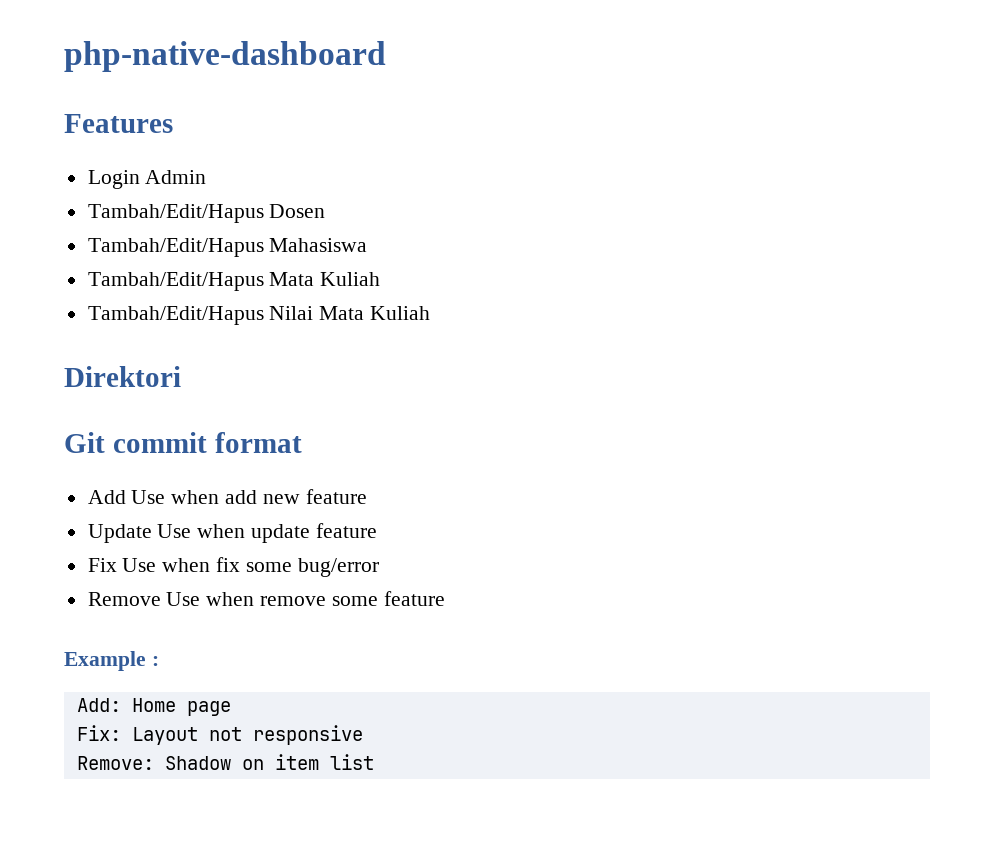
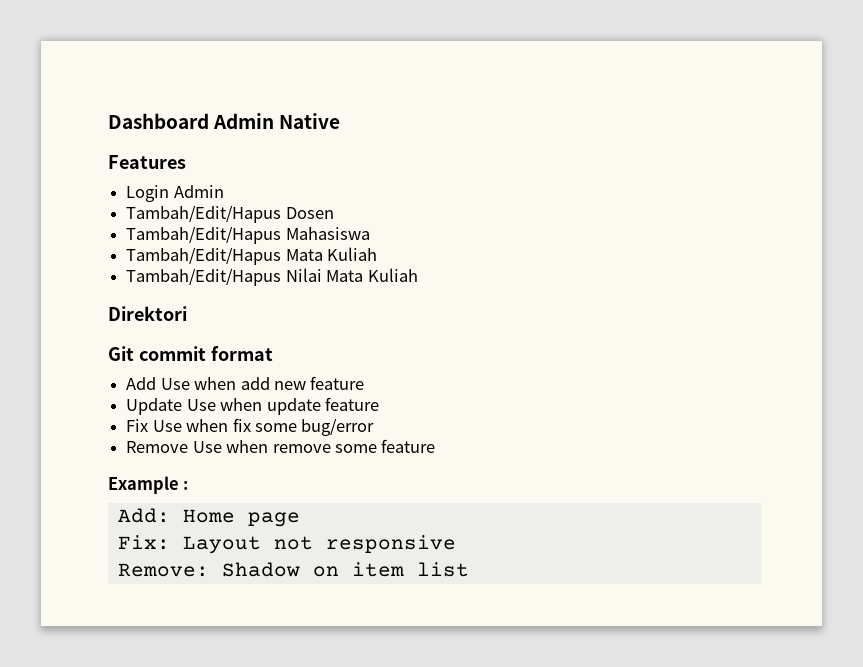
- php-native-dashboard
+ Dashboard Admin Native

